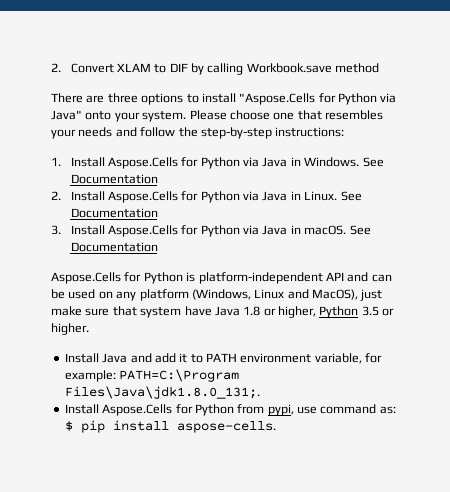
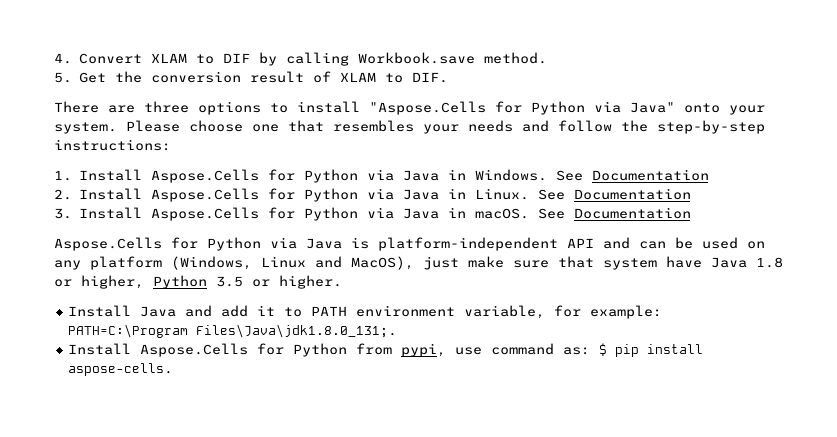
- 2. Convert XLAM to DIF by calling Workbook.save method
+ 4. Convert XLAM to DIF by calling Workbook.save method.
+ 5. Get the conversion result of XLAM to DIF.
- Aspose.Cells for Python is platform-independent API and can be used on any platform (Windows, Linux and MacOS), just make sure that system have Java 1.8 or higher, Python 3.5 or higher.
+ Aspose.Cells for Python via Java is platform-independent API and can be used on any platform (Windows, Linux and MacOS), just make sure that system have Java 1.8 or higher, Python 3.5 or higher.

